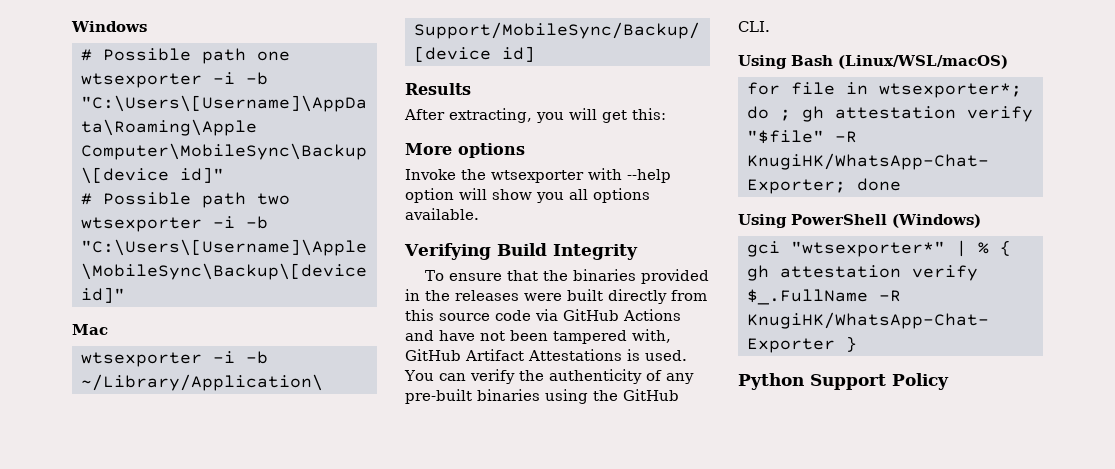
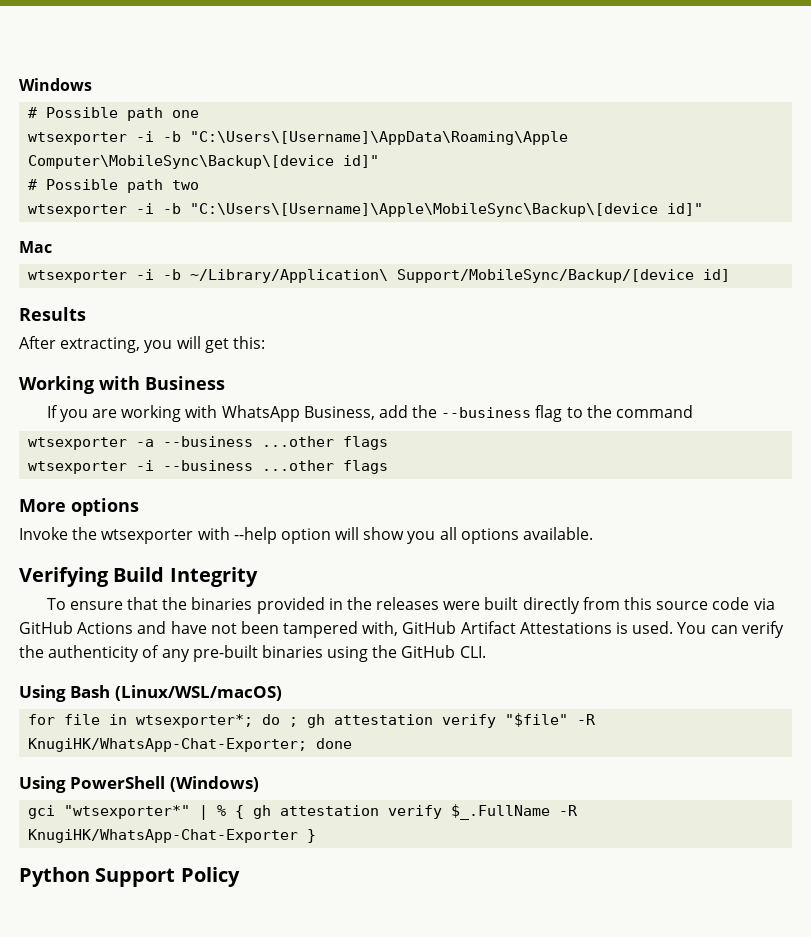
+ Working with Business
+ If you are working with WhatsApp Business, add the --business flag to the command
+ wtsexporter -a --business ...other flags
+ wtsexporter -i --business ...other flags

